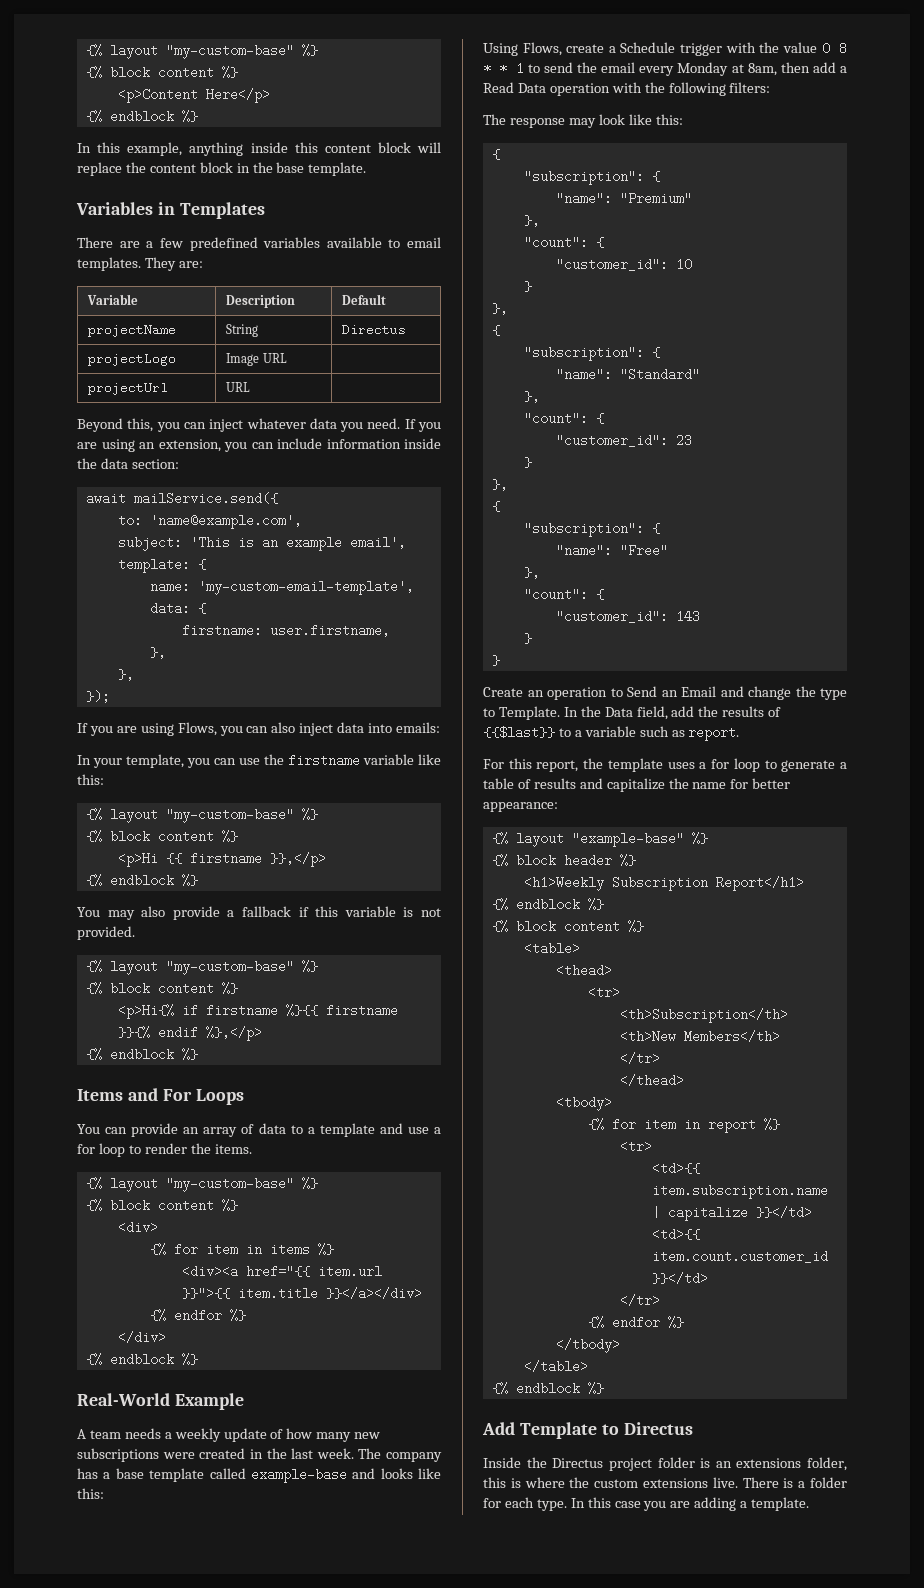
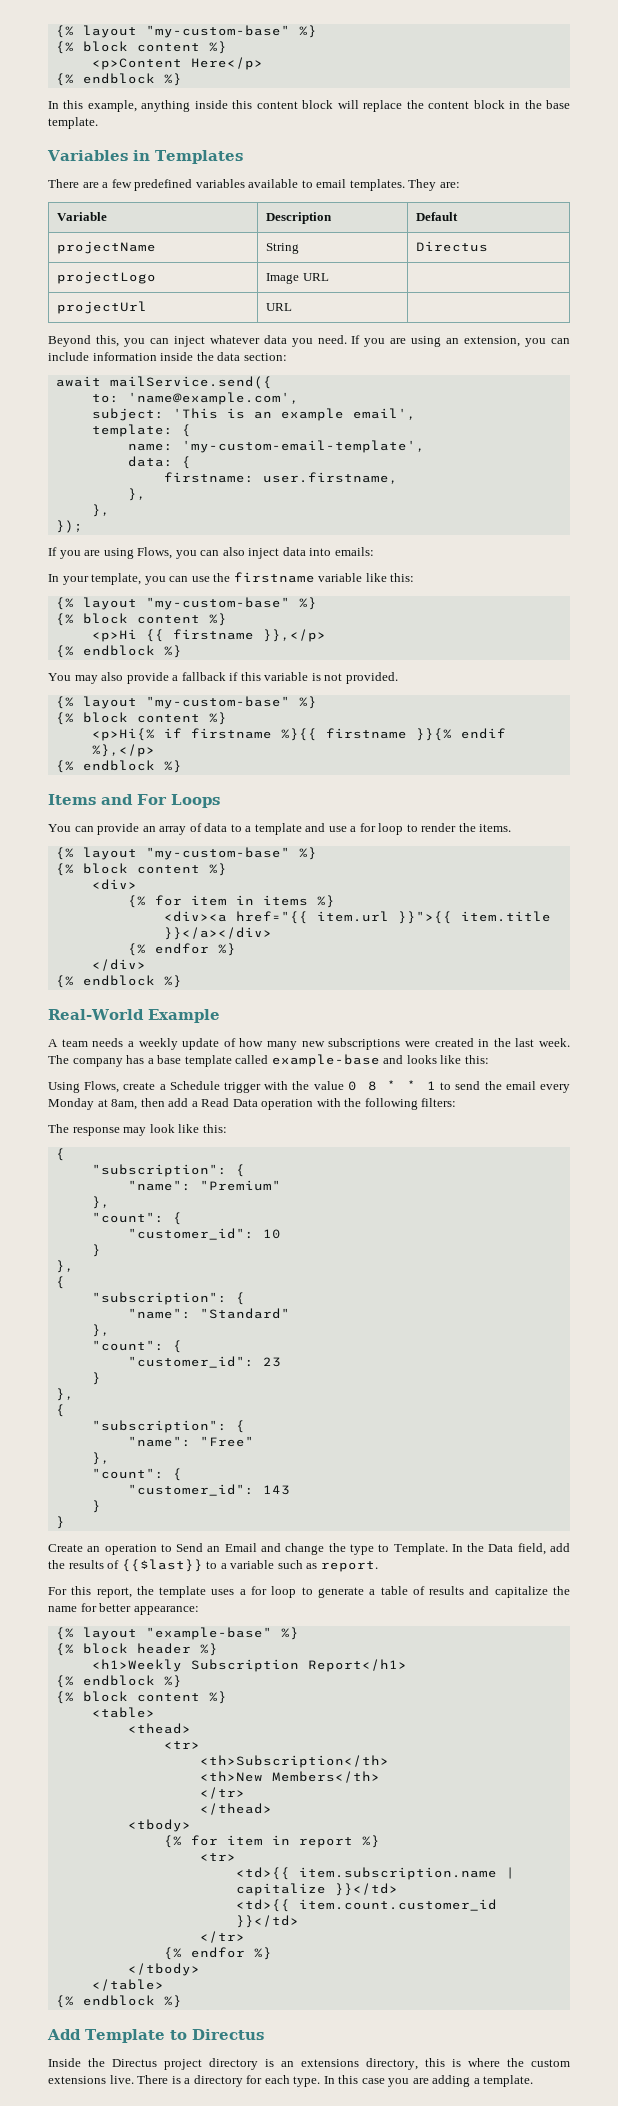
- Inside the Directus project folder is an extensions folder, this is where the custom extensions live.
+ Inside the Directus project directory is an extensions directory, this is where the custom extensions live.
- There is a folder for each type.
+ There is a directory for each type.

